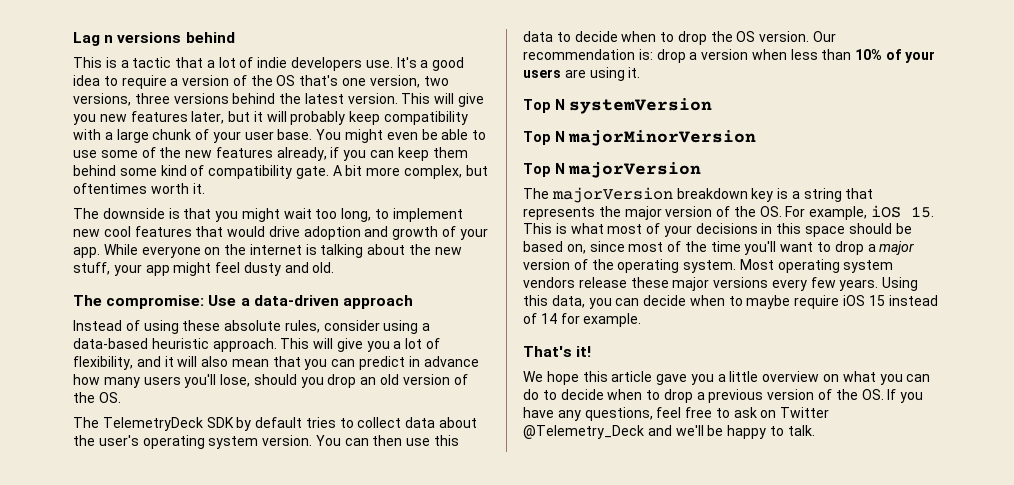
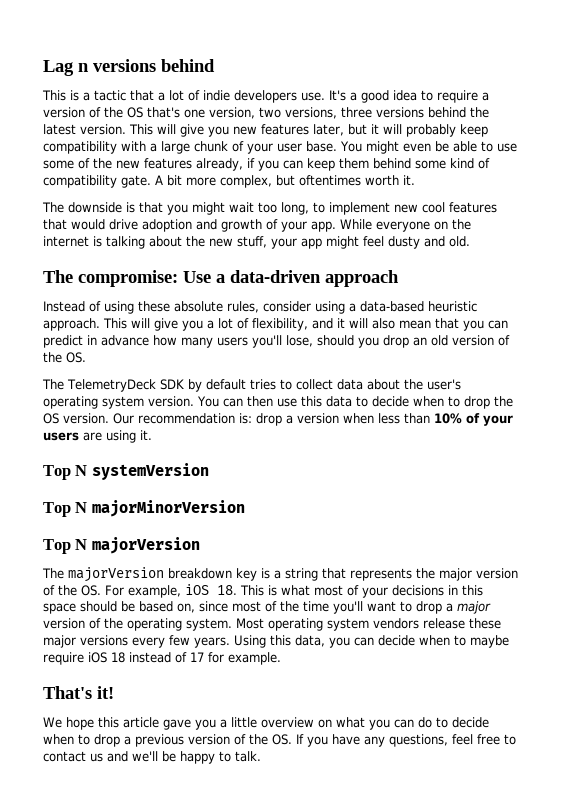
- The majorVersion breakdown key is a string that represents the major version of the OS. For example, iOS 15. This is what most of your decisions in this space should be based on, since most of the time you'll want to drop a major version of the operating system.
+ The majorVersion breakdown key is a string that represents the major version of the OS. For example, iOS 18. This is what most of your decisions in this space should be based on, since most of the time you'll want to drop a major version of the operating system.
- Using this data, you can decide when to maybe require iOS 15 instead of 14 for example.
+ Using this data, you can decide when to maybe require iOS 18 instead of 17 for example.
- We hope this article gave you a little overview on what you can do to decide when to drop a previous version of the OS. If you have any questions, feel free to ask on Twitter @Telemetry_Deck and we'll be happy to talk.
+ We hope this article gave you a little overview on what you can do to decide when to drop a previous version of the OS. If you have any questions, feel free to contact us and we'll be happy to talk.

